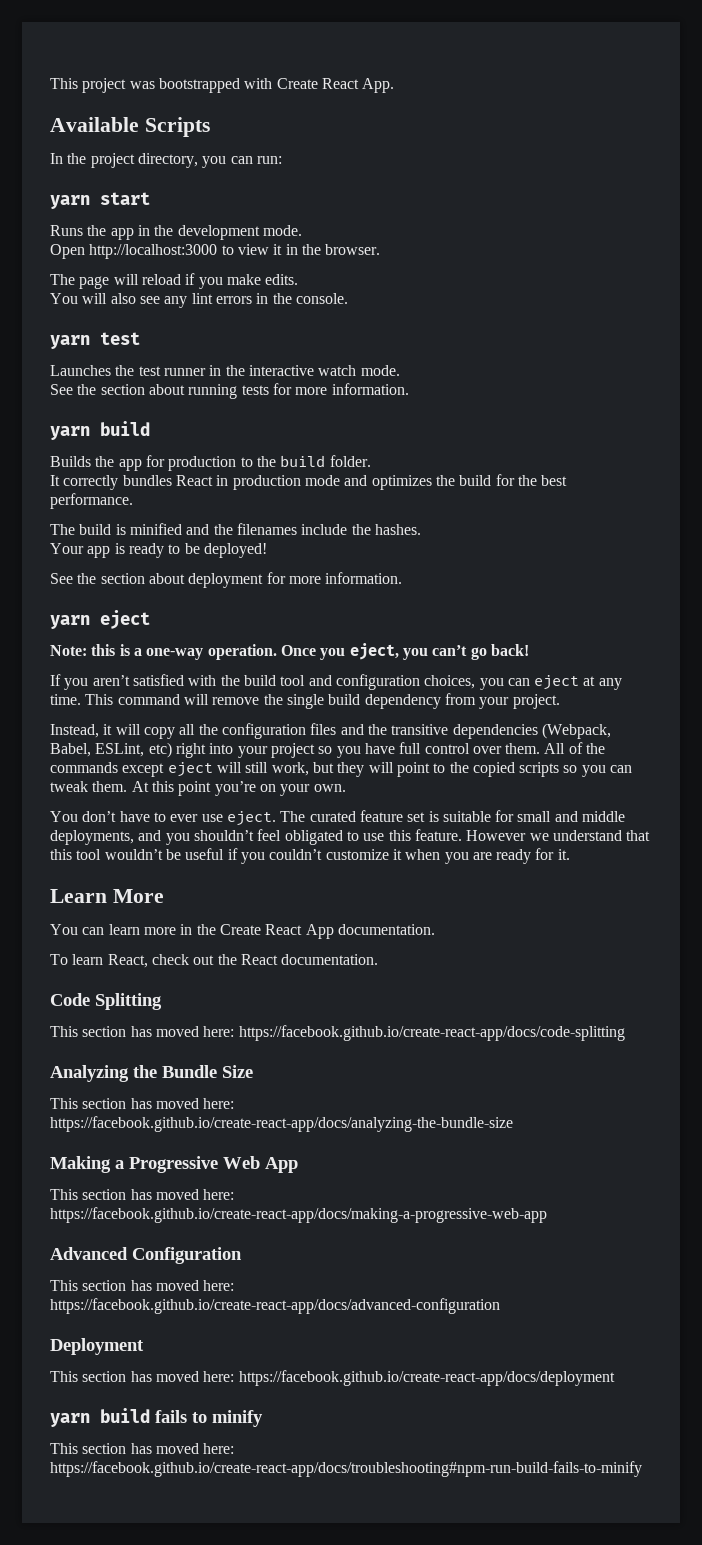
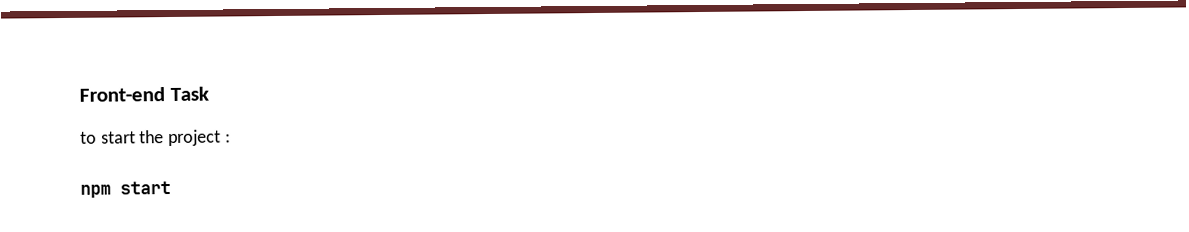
- This project was bootstrapped with Create React App.
- Available Scripts
- In the project directory, you can run:
- yarn start
- Runs the app in the development mode.
- Open http://localhost:3000 to view it in the browser.
- The page will reload if you make edits.
- You will also see any lint errors in the console.
- yarn test
- Launches the test runner in the interactive watch mode.
- See the section about running tests for more information.
- yarn build
- Builds the app for production to the build folder.
- It correctly bundles React in production mode and optimizes the build for the best performance.
- The build is minified and the filenames include the hashes.
- Your app is ready to be deployed!
- See the section about deployment for more information.
- yarn eject
- Note: this is a one-way operation. Once you eject, you can’t go back!
- If you aren’t satisfied with the build tool and configuration choices, you can eject at any time. This command will remove the single build dependency from your project.
- Instead, it will copy all the configuration files and the transitive dependencies (Webpack, Babel, ESLint, etc) right into your project so you have full control over them. All of the commands except eject will still work, but they will point to the copied scripts so you can tweak them. At this point you’re on your own.
- You don’t have to ever use eject. The curated feature set is suitable for small and middle deployments, and you shouldn’t feel obligated to use this feature. However we understand that this tool wouldn’t be useful if you couldn’t customize it when you are ready for it.
- Learn More
- You can learn more in the Create React App documentation.
- To learn React, check out the React documentation.
- Code Splitting
- This section has moved here: https://facebook.github.io/create-react-app/docs/code-splitting
- Analyzing the Bundle Size
- This section has moved here: https://facebook.github.io/create-react-app/docs/analyzing-the-bundle-size
- Making a Progressive Web App
- This section has moved here: https://facebook.github.io/create-react-app/docs/making-a-progressive-web-app
- Advanced Configuration
- This section has moved here: https://facebook.github.io/create-react-app/docs/advanced-configuration
- Deployment
- This section has moved here: https://facebook.github.io/create-react-app/docs/deployment
- yarn build fails to minify
- This section has moved here: https://facebook.github.io/create-react-app/docs/troubleshooting#npm-run-build-fails-to-minify
+ Front-end Task
+ to start the project :
+ npm start

